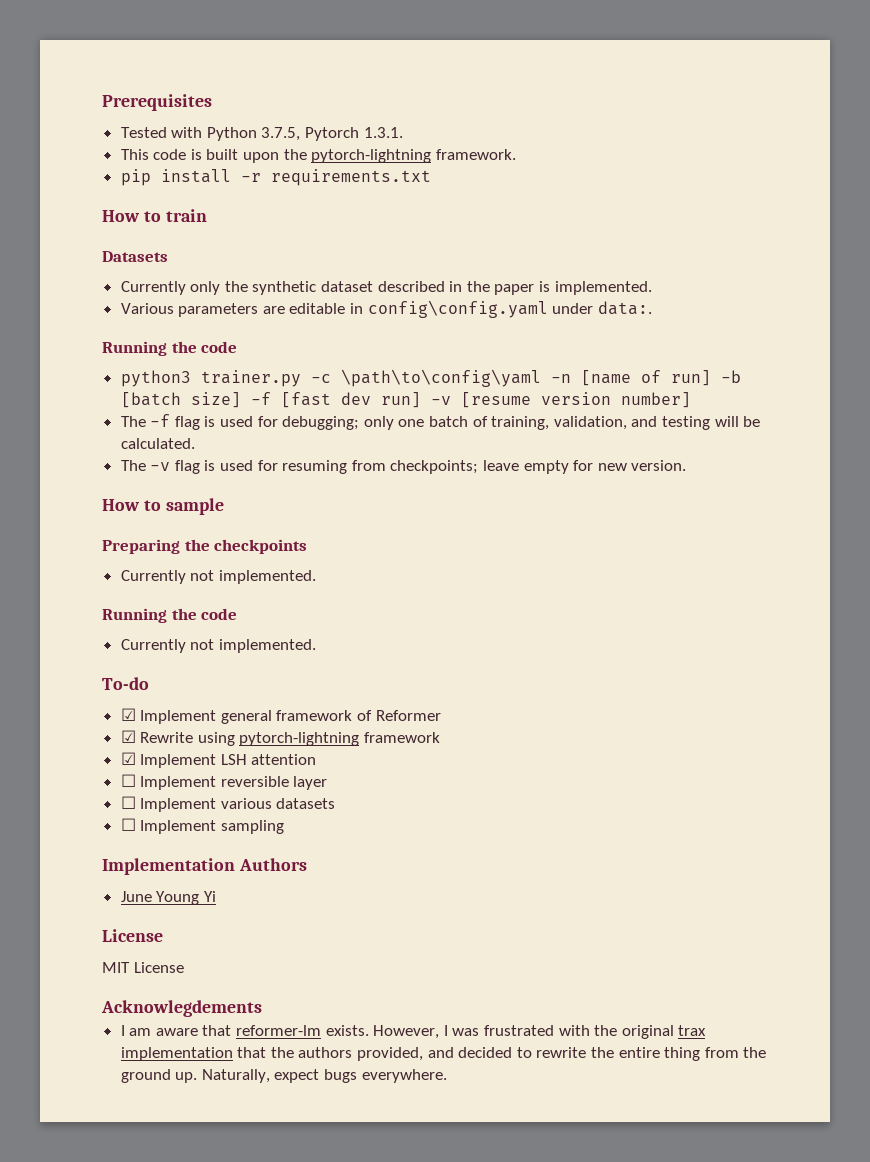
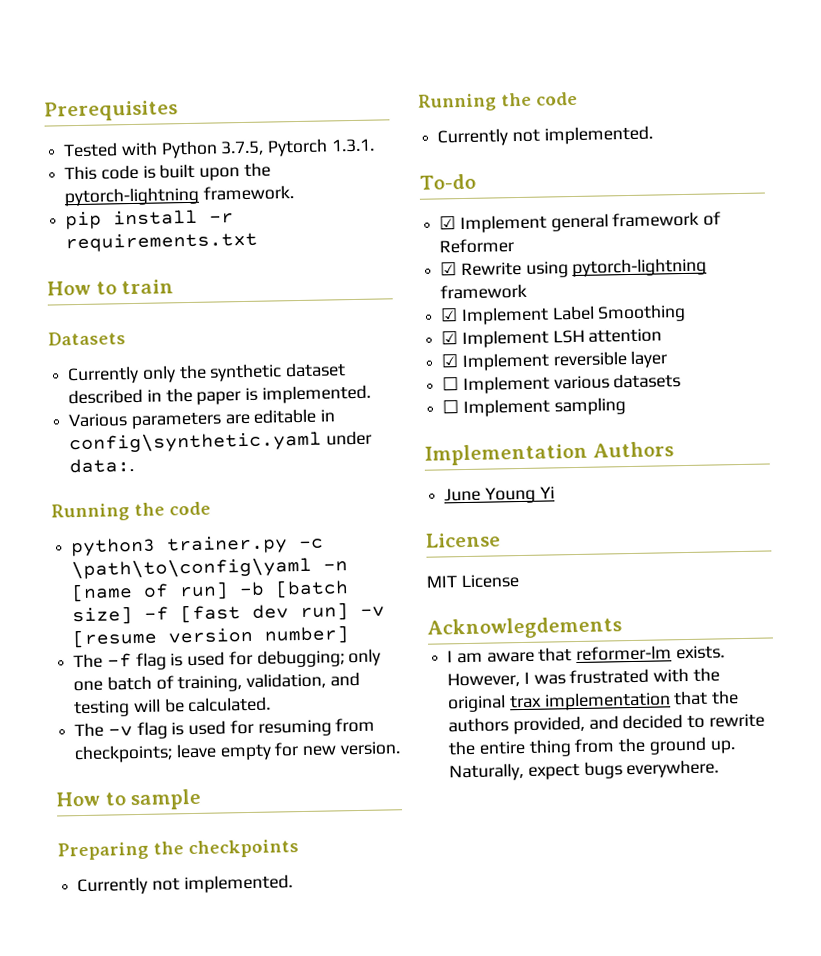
- Various parameters are editable in config\config.yaml under data:.
+ Various parameters are editable in config\synthetic.yaml under data:.
+ ☑ Implement Label Smoothing
- ☐ Implement reversible layer
+ ☑ Implement reversible layer

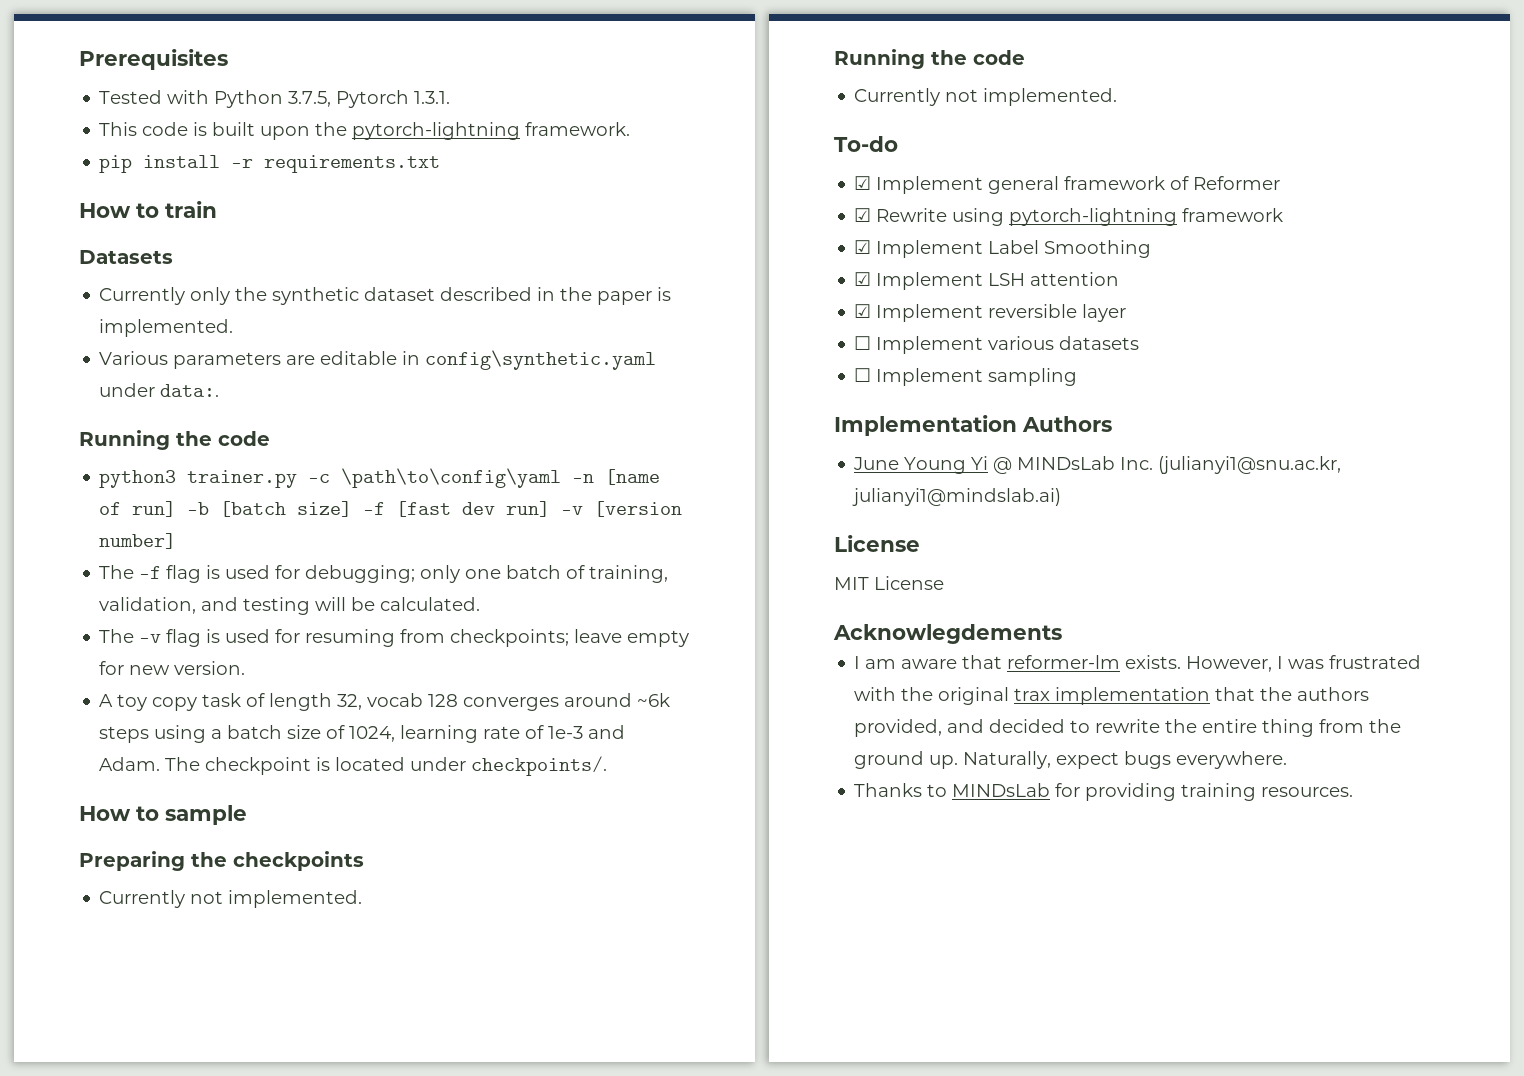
- python3 trainer.py -c \path\to\config\yaml -n [name of run] -b [batch size] -f [fast dev run] -v [resume version number]
+ python3 trainer.py -c \path\to\config\yaml -n [name of run] -b [batch size] -f [fast dev run] -v [version number]
+ A toy copy task of length 32, vocab 128 converges around ~6k steps using a batch size of 1024, learning rate of 1e-3 and Adam. The checkpoint is located under checkpoints/.
- June Young Yi
+ June Young Yi @ MINDsLab Inc. (julianyi1@snu.ac.kr, julianyi1@mindslab.ai)
+ Thanks to MINDsLab for providing training resources.

